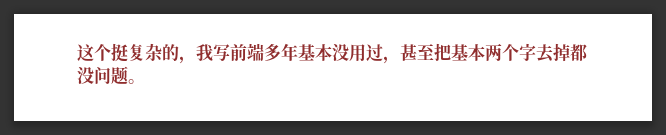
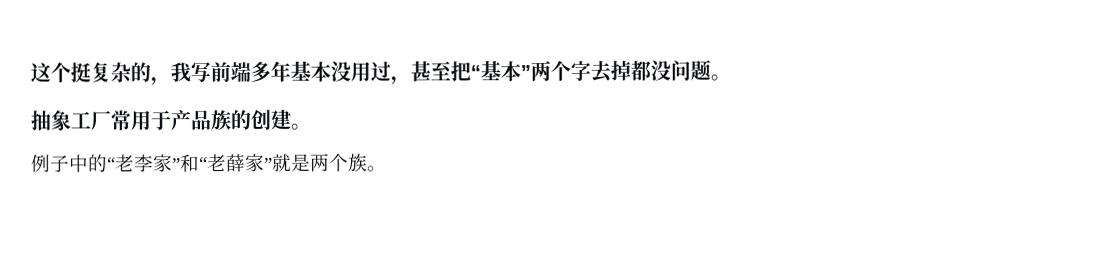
- 这个挺复杂的，我写前端多年基本没用过，甚至把基本两个字去掉都没问题。
+ 这个挺复杂的，我写前端多年基本没用过，甚至把“基本”两个字去掉都没问题。
+ 抽象工厂常用于产品族的创建。
+ 例子中的“老李家”和“老薛家”就是两个族。

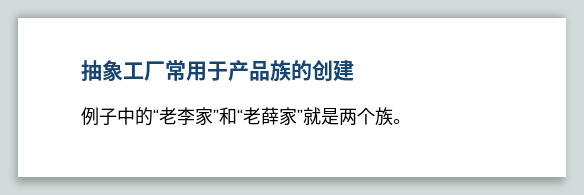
- 这个挺复杂的，我写前端多年基本没用过，甚至把“基本”两个字去掉都没问题。
- 抽象工厂常用于产品族的创建。
+ 抽象工厂常用于产品族的创建

